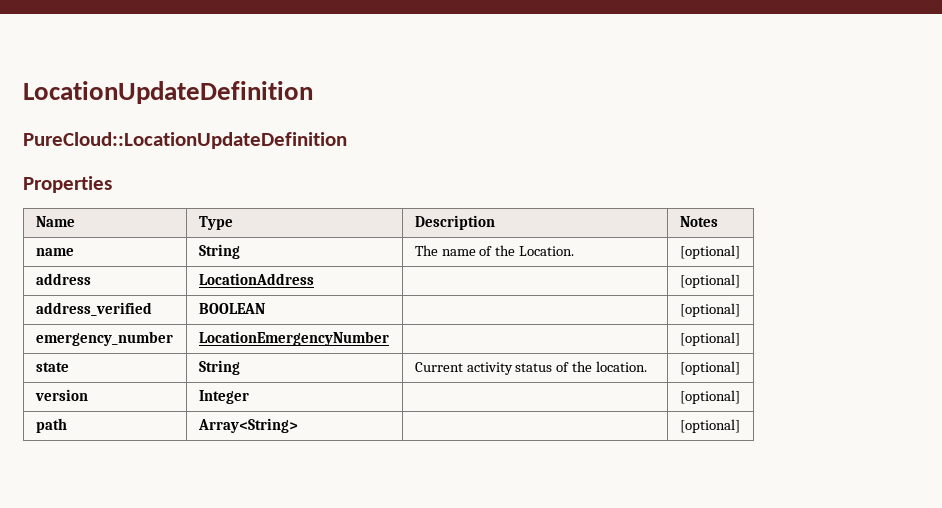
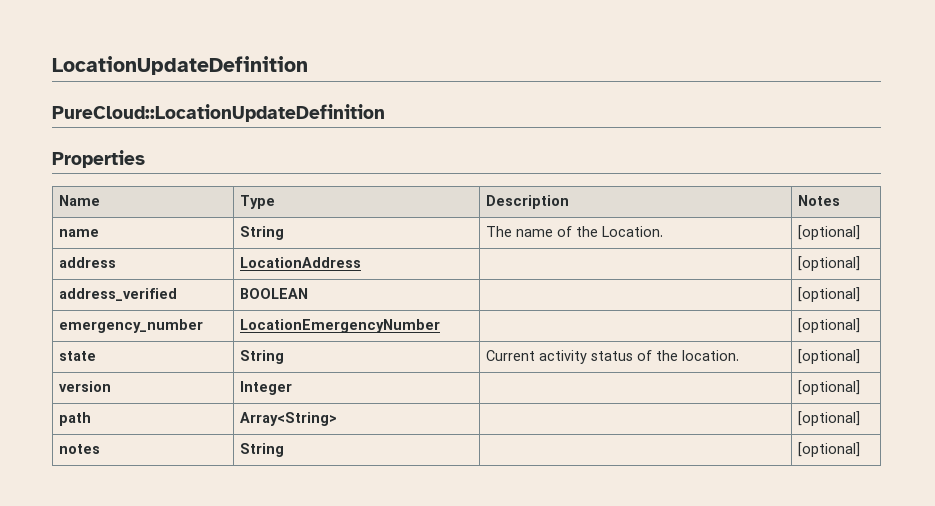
+ notes | String | | [optional]

